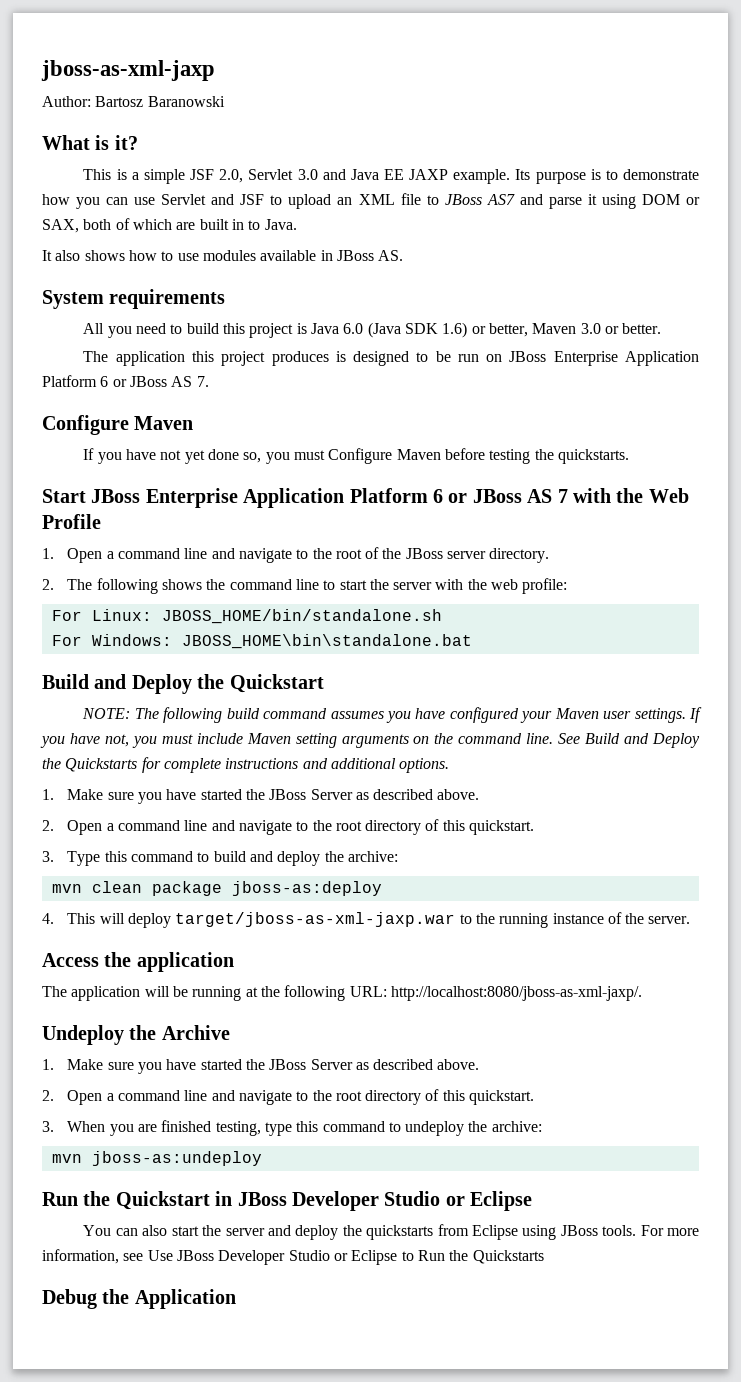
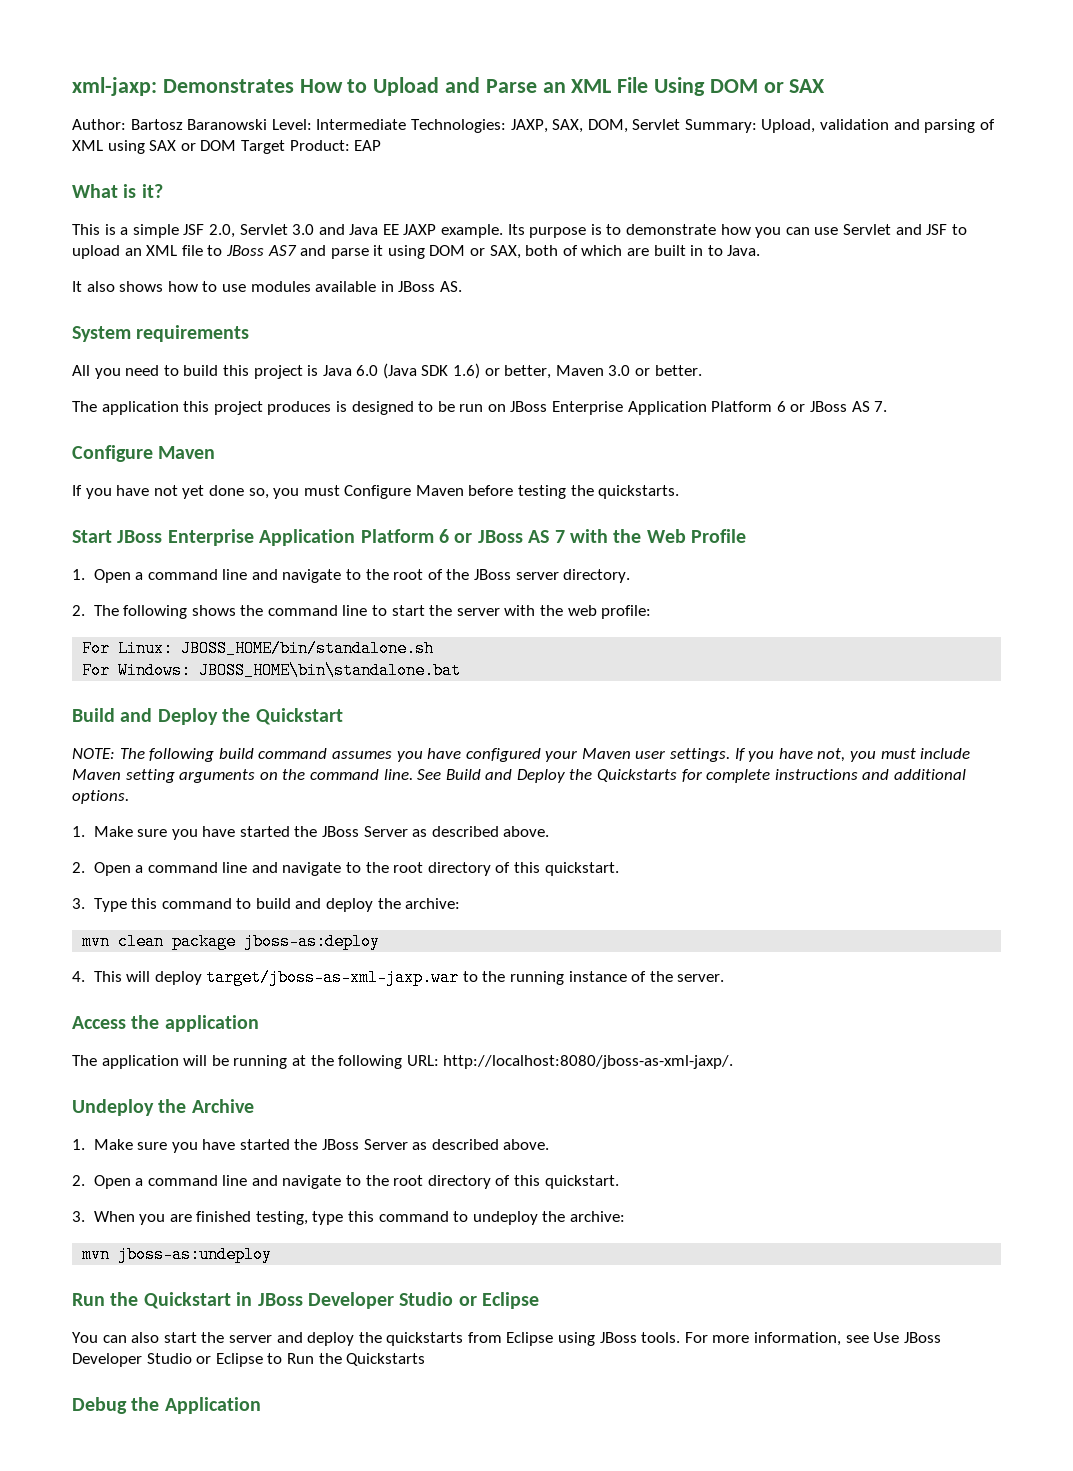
- jboss-as-xml-jaxp
- Author: Bartosz Baranowski
+ xml-jaxp: Demonstrates How to Upload and Parse an XML File Using DOM or SAX
+ Author: Bartosz Baranowski Level: Intermediate Technologies: JAXP, SAX, DOM, Servlet Summary: Upload, validation and parsing of XML using SAX or DOM Target Product: EAP

